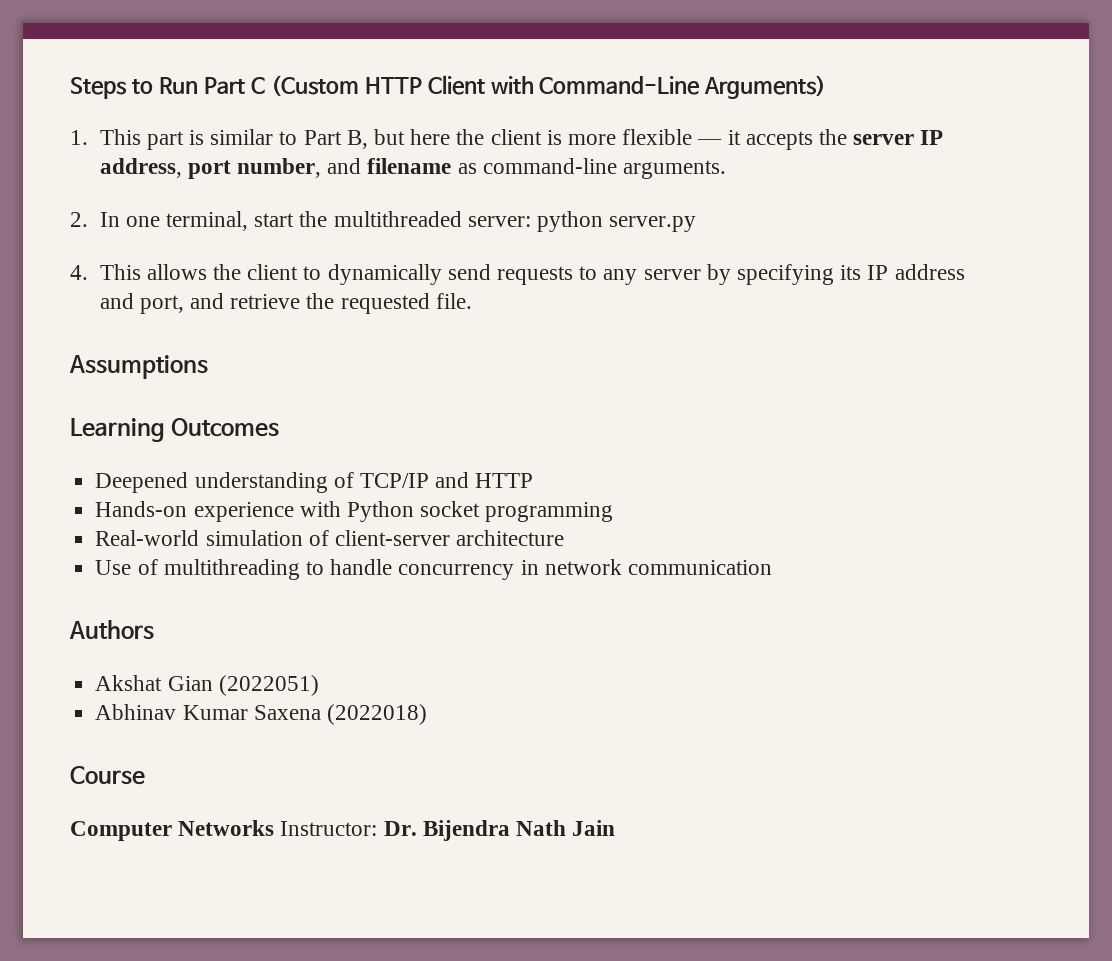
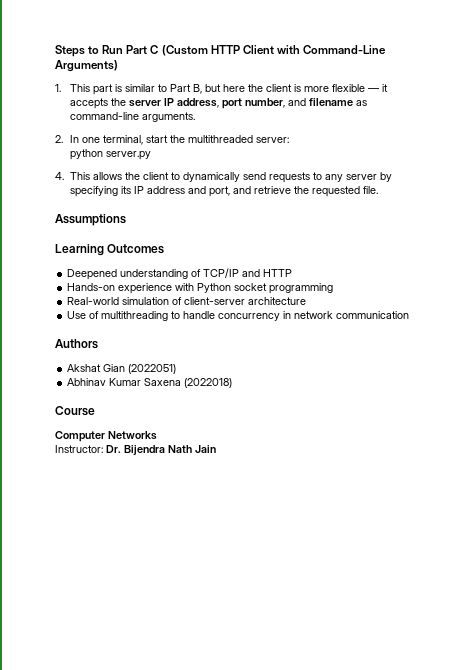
- 2. In one terminal, start the multithreaded server: python server.py
+ 2. In one terminal, start the multithreaded server:
+ python server.py
- Computer Networks Instructor: Dr. Bijendra Nath Jain
+ Computer Networks
+ Instructor: Dr. Bijendra Nath Jain

